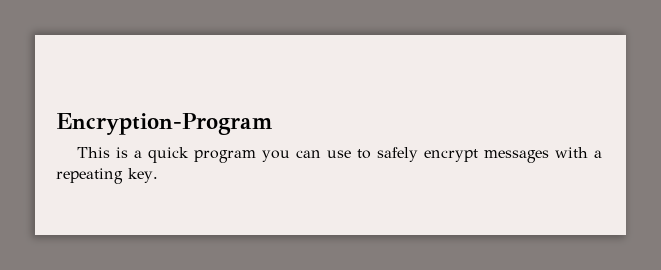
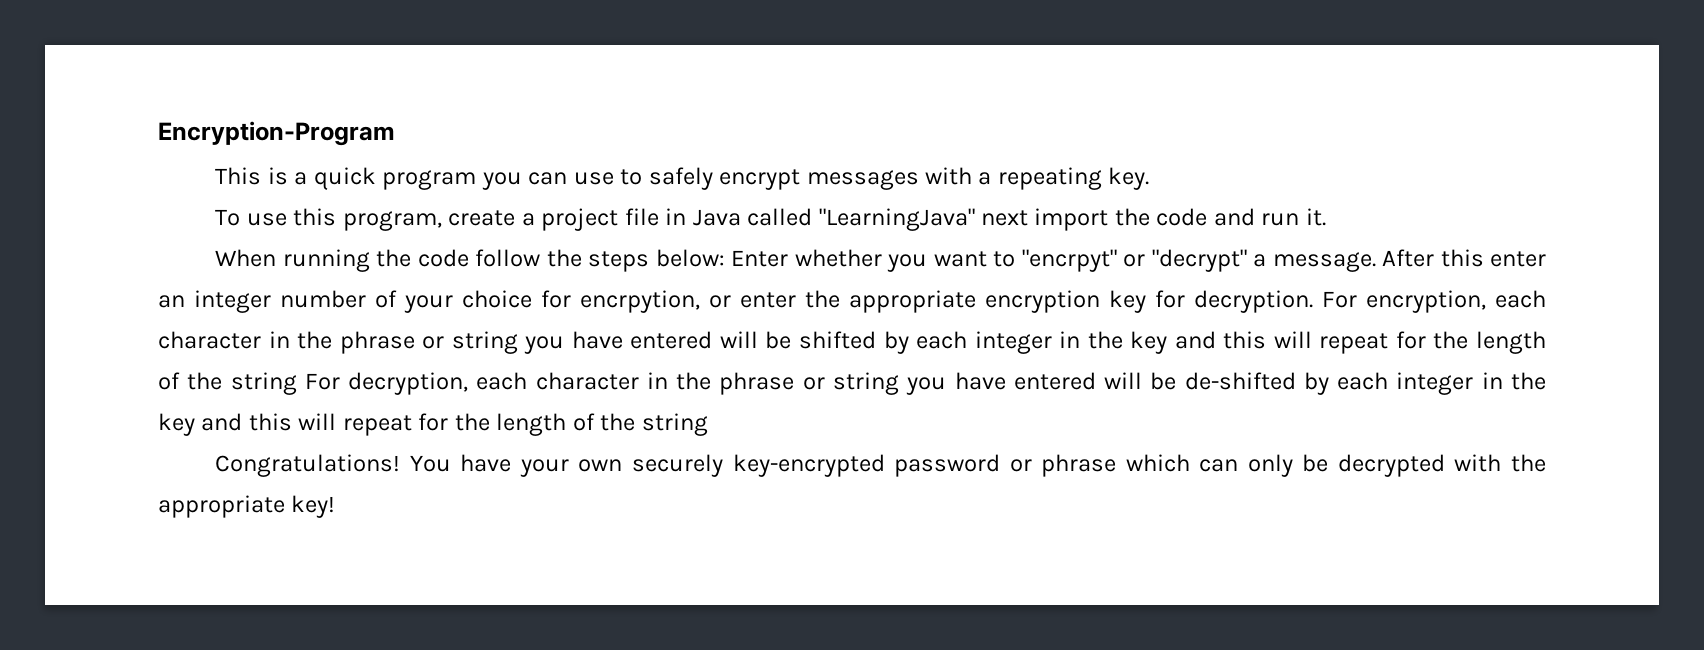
+ To use this program, create a project file in Java called "LearningJava" next import the code and run it.
+ When running the code follow the steps below: Enter whether you want to "encrpyt" or "decrypt" a message. After this enter an integer number of your choice for encrpytion, or enter the appropriate encryption key for decryption. For encryption, each character in the phrase or string you have entered will be shifted by each integer in the key and this will repeat for the length of the string For decryption, each character in the phrase or string you have entered will be de-shifted by each integer in the key and this will repeat for the length of the string
+ Congratulations! You have your own securely key-encrypted password or phrase which can only be decrypted with the appropriate key!

